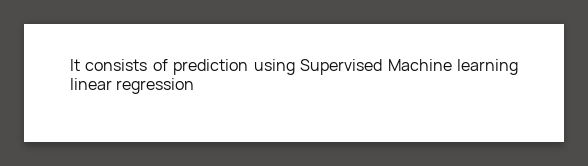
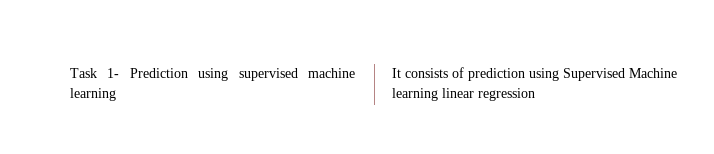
+ Task 1- Prediction using supervised machine learning

